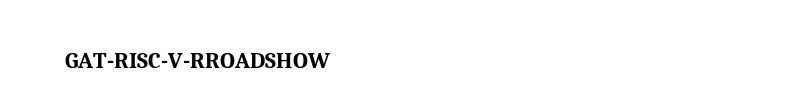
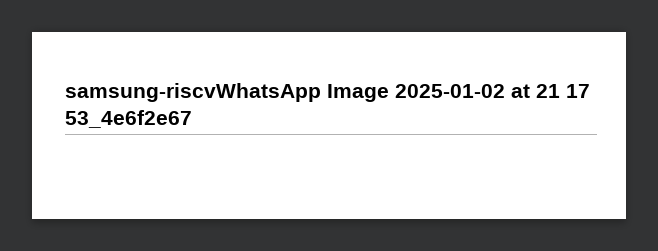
- GAT-RISC-V-RROADSHOW
+ samsung-riscvWhatsApp Image 2025-01-02 at 21 17 53_4e6f2e67

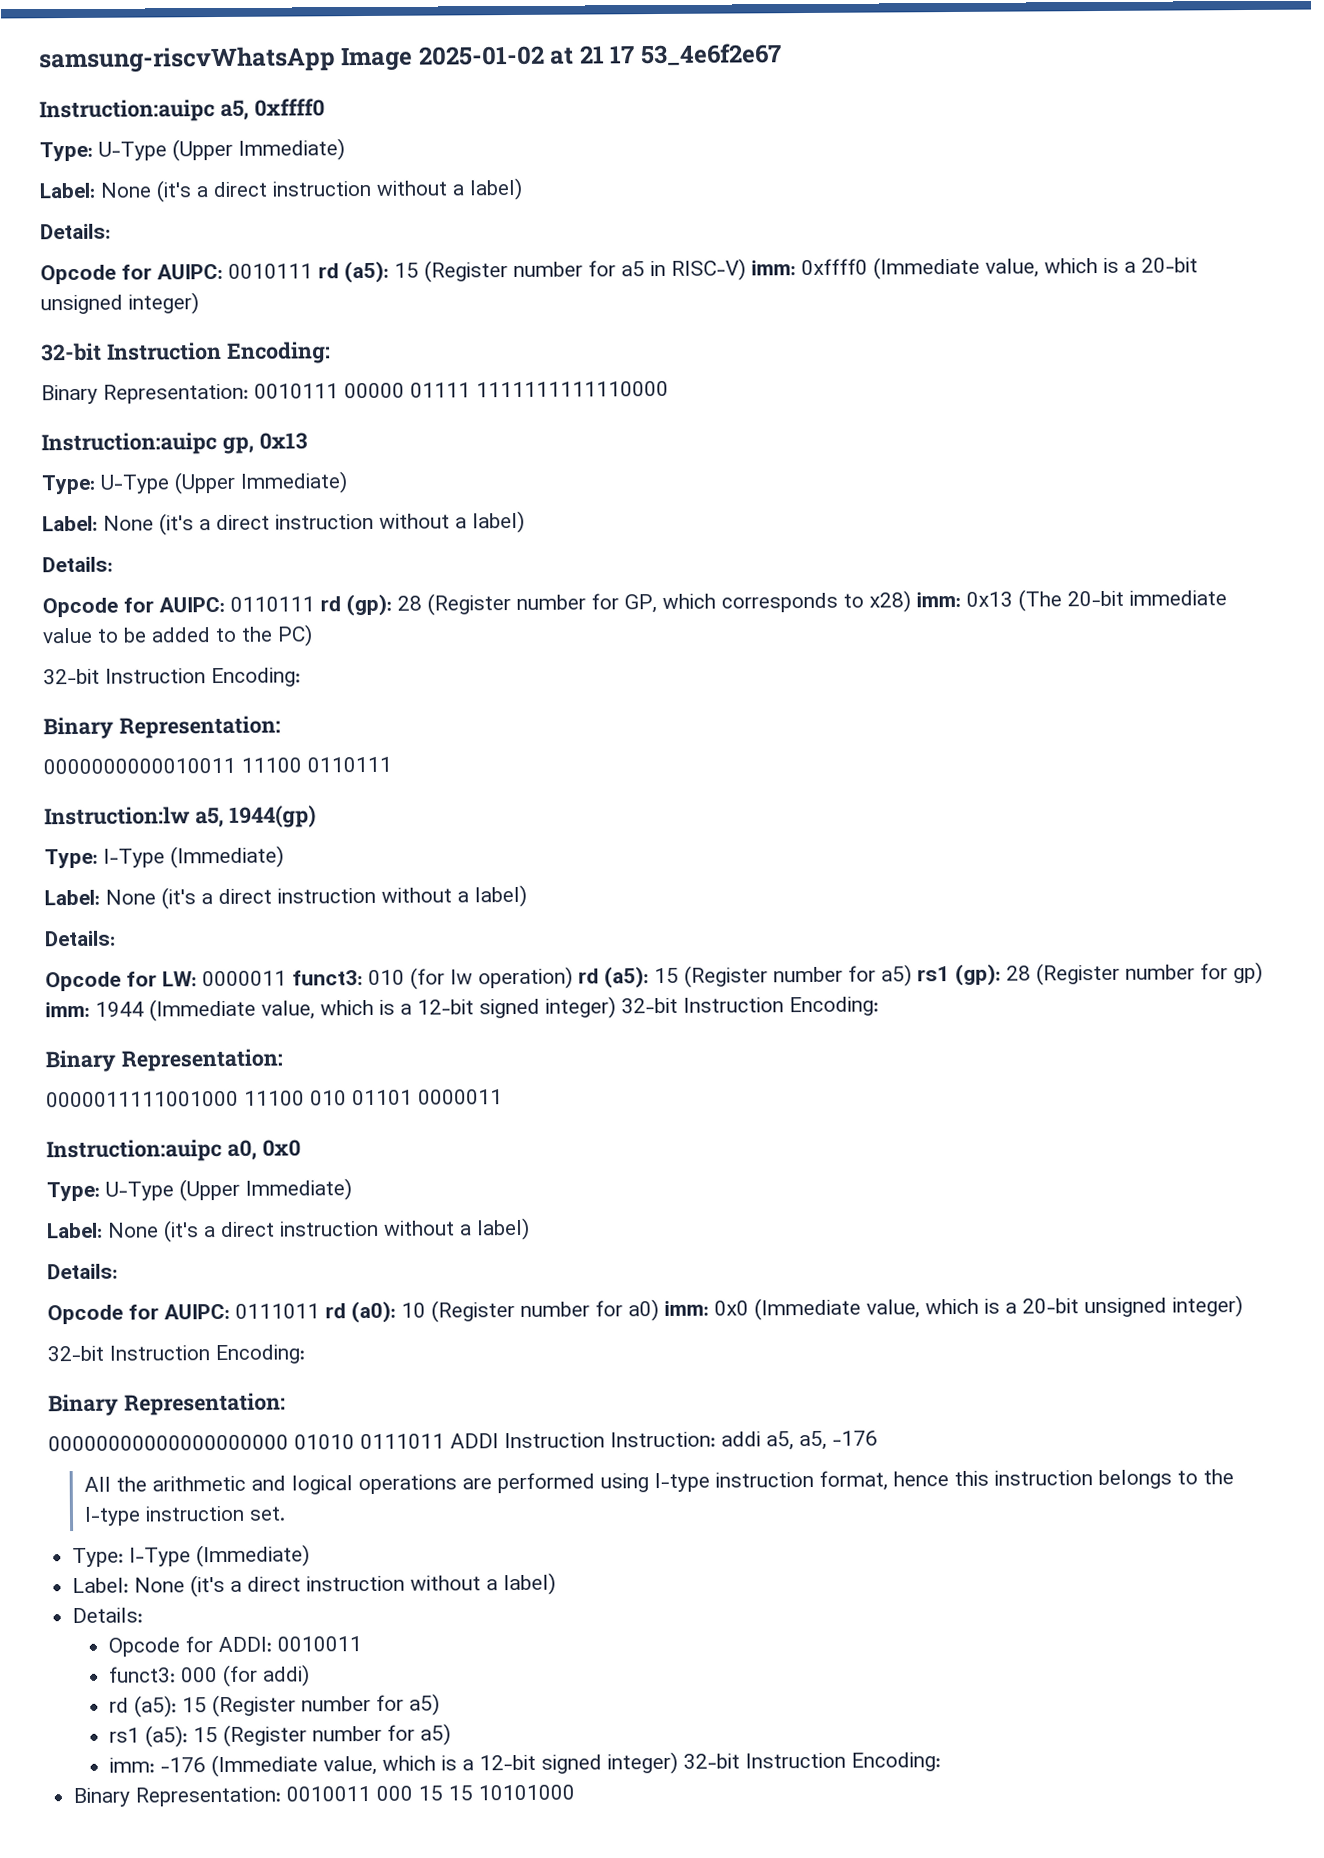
+ Instruction:auipc a5, 0xffff0
+ Type: U-Type (Upper Immediate)
+ Label: None (it's a direct instruction without a label)
+ Details:
+ Opcode for AUIPC: 0010111 rd (a5): 15 (Register number for a5 in RISC-V) imm: 0xffff0 (Immediate value, which is a 20-bit unsigned integer)
+ 32-bit Instruction Encoding:
+ Binary Representation: 0010111 00000 01111 1111111111110000
+ Instruction:auipc gp, 0x13
+ Type: U-Type (Upper Immediate)
+ Label: None (it's a direct instruction without a label)
+ Details:
+ Opcode for AUIPC: 0110111 rd (gp): 28 (Register number for GP, which corresponds to x28) imm: 0x13 (The 20-bit immediate value to be added to the PC)
+ 32-bit Instruction Encoding:
+ Binary Representation:
+ 0000000000010011 11100 0110111
+ Instruction:lw a5, 1944(gp)
+ Type: I-Type (Immediate)
+ Label: None (it's a direct instruction without a label)
+ Details:
+ Opcode for LW: 0000011 funct3: 010 (for lw operation) rd (a5): 15 (Register number for a5) rs1 (gp): 28 (Register number for gp) imm: 1944 (Immediate value, which is a 12-bit signed integer) 32-bit Instruction Encoding:
+ Binary Representation:
+ 0000011111001000 11100 010 01101 0000011
+ Instruction:auipc a0, 0x0
+ Type: U-Type (Upper Immediate)
+ Label: None (it's a direct instruction without a label)
+ Details:
+ Opcode for AUIPC: 0111011 rd (a0): 10 (Register number for a0) imm: 0x0 (Immediate value, which is a 20-bit unsigned integer)
+ 32-bit Instruction Encoding:
+ Binary Representation:
+ 00000000000000000000 01010 0111011 ADDI Instruction Instruction: addi a5, a5, -176
+ All the arithmetic and logical operations are performed using I-type instruction format, hence this instruction belongs to the I-type instruction set.
+ Type: I-Type (Immediate)
+ Label: None (it's a direct instruction without a label)
+ Details:
+ Opcode for ADDI: 0010011
+ funct3: 000 (for addi)
+ rd (a5): 15 (Register number for a5)
+ rs1 (a5): 15 (Register number for a5)
+ imm: -176 (Immediate value, which is a 12-bit signed integer) 32-bit Instruction Encoding:
+ Binary Representation: 0010011 000 15 15 10101000

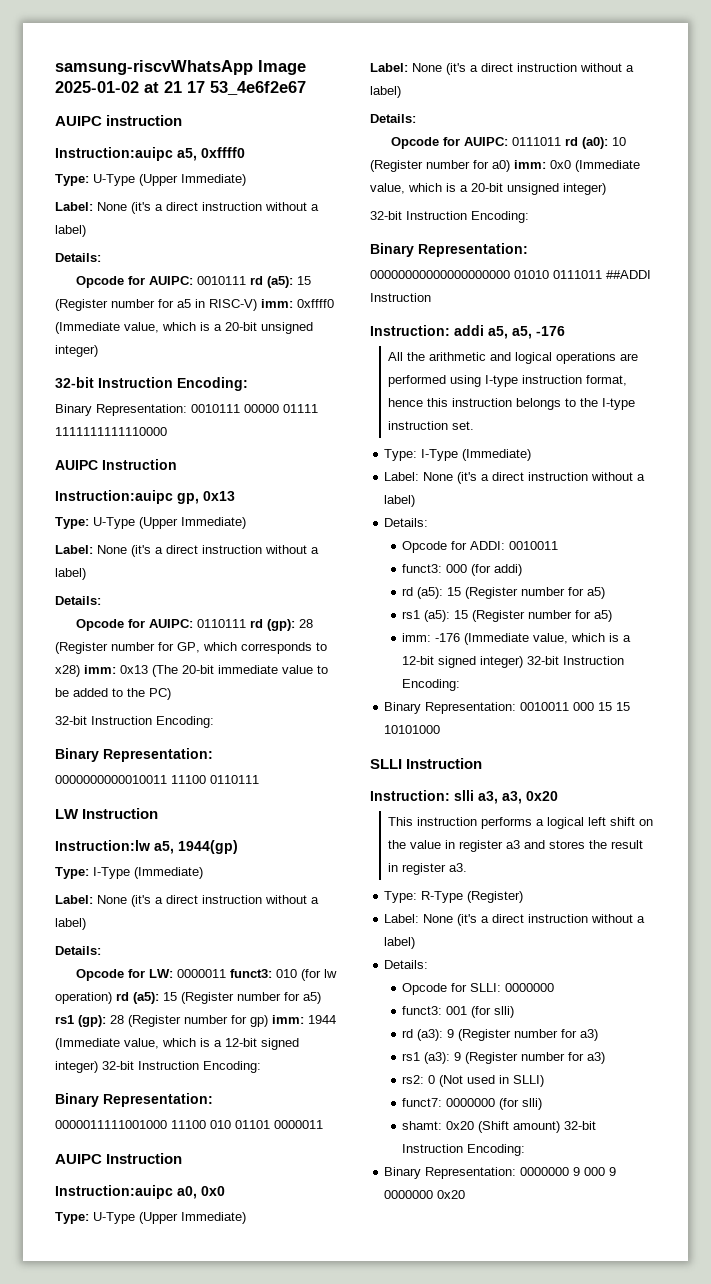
+ AUIPC instruction
  Binary Representation: 0010111 00000 01111 1111111111110000
+ AUIPC Instruction
+ LW Instruction
  0000011111001000 11100 010 01101 0000011
+ AUIPC Instruction
- 00000000000000000000 01010 0111011 ADDI Instruction Instruction: addi a5, a5, -176
+ 00000000000000000000 01010 0111011 ##ADDI Instruction
+ Instruction: addi a5, a5, -176
+ SLLI Instruction
+ Instruction: slli a3, a3, 0x20
+ This instruction performs a logical left shift on the value in register a3 and stores the result in register a3.
+ Type: R-Type (Register)
+ Label: None (it's a direct instruction without a label)
+ Details:
+ Opcode for SLLI: 0000000
+ funct3: 001 (for slli)
+ rd (a3): 9 (Register number for a3)
+ rs1 (a3): 9 (Register number for a3)
+ rs2: 0 (Not used in SLLI)
+ funct7: 0000000 (for slli)
+ shamt: 0x20 (Shift amount) 32-bit Instruction Encoding:
+ Binary Representation: 0000000 9 000 9 0000000 0x20

